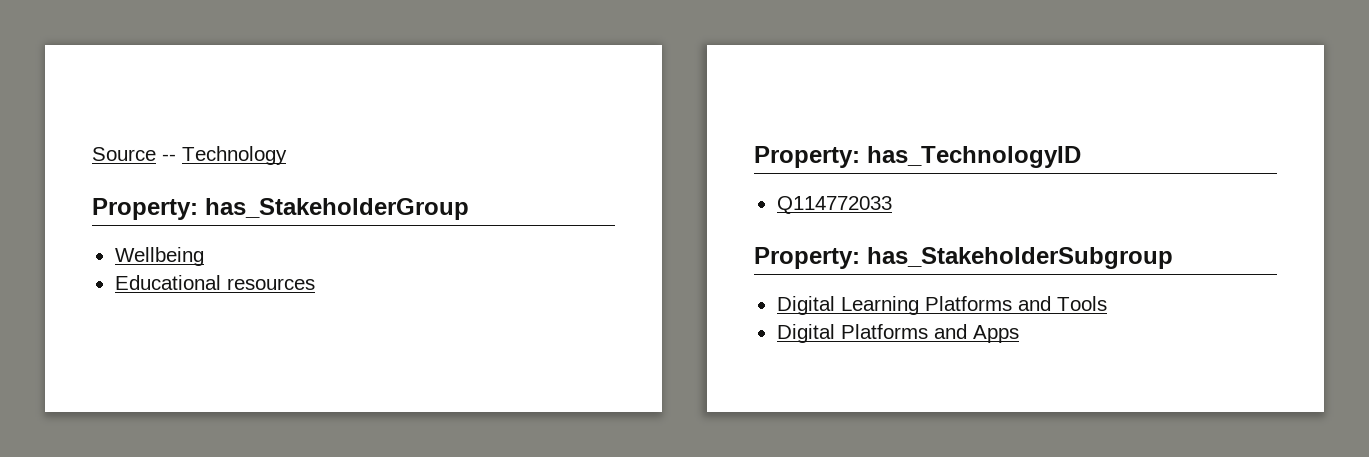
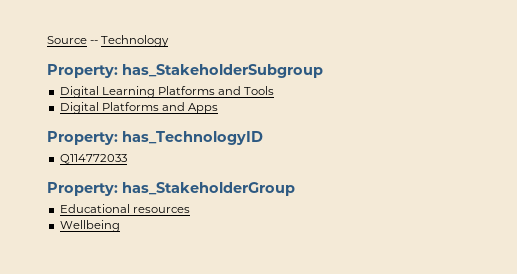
- Property: has_StakeholderGroup
- Wellbeing
- Educational resources
- Property: has_TechnologyID
- Q114772033
+ Property: has_TechnologyID
+ Q114772033
+ Property: has_StakeholderGroup
+ Educational resources
+ Wellbeing

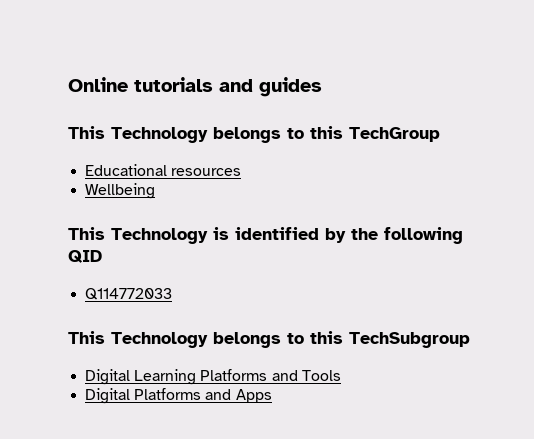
- Source -- Technology
- Property: has_StakeholderSubgroup
+ Online tutorials and guides
+ This Technology belongs to this TechGroup
+ Educational resources
+ Wellbeing
+ This Technology is identified by the following QID
+ Q114772033
+ This Technology belongs to this TechSubgroup
- Property: has_TechnologyID
- Q114772033
- Property: has_StakeholderGroup
- Educational resources
- Wellbeing

